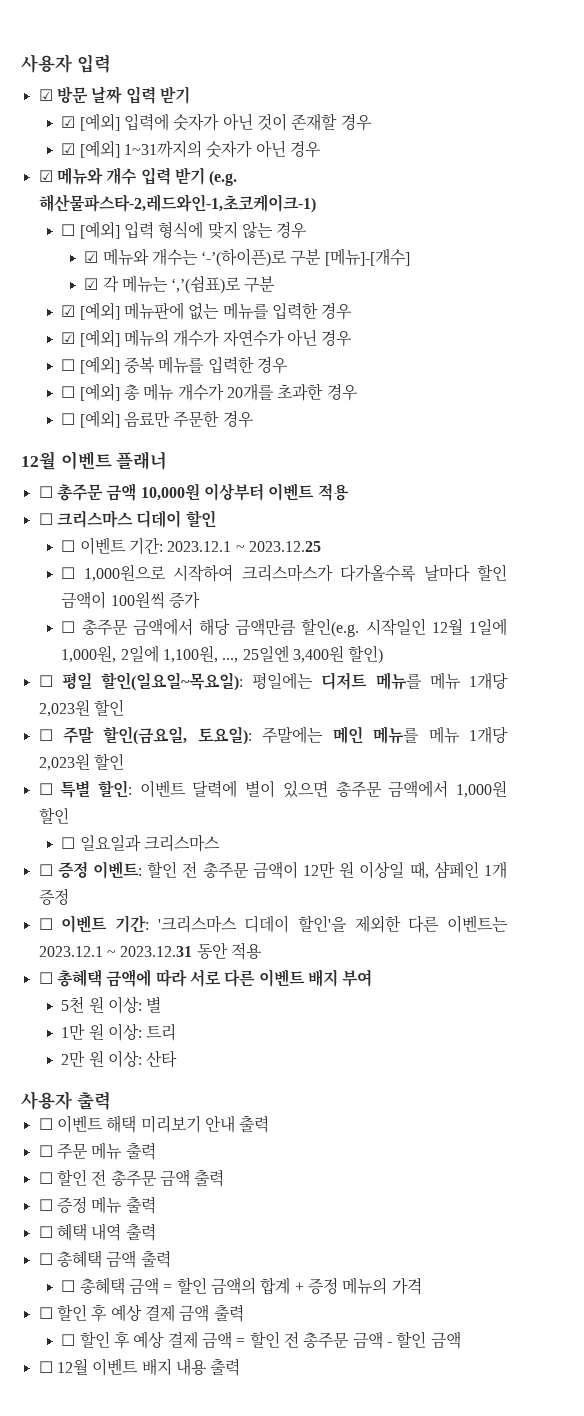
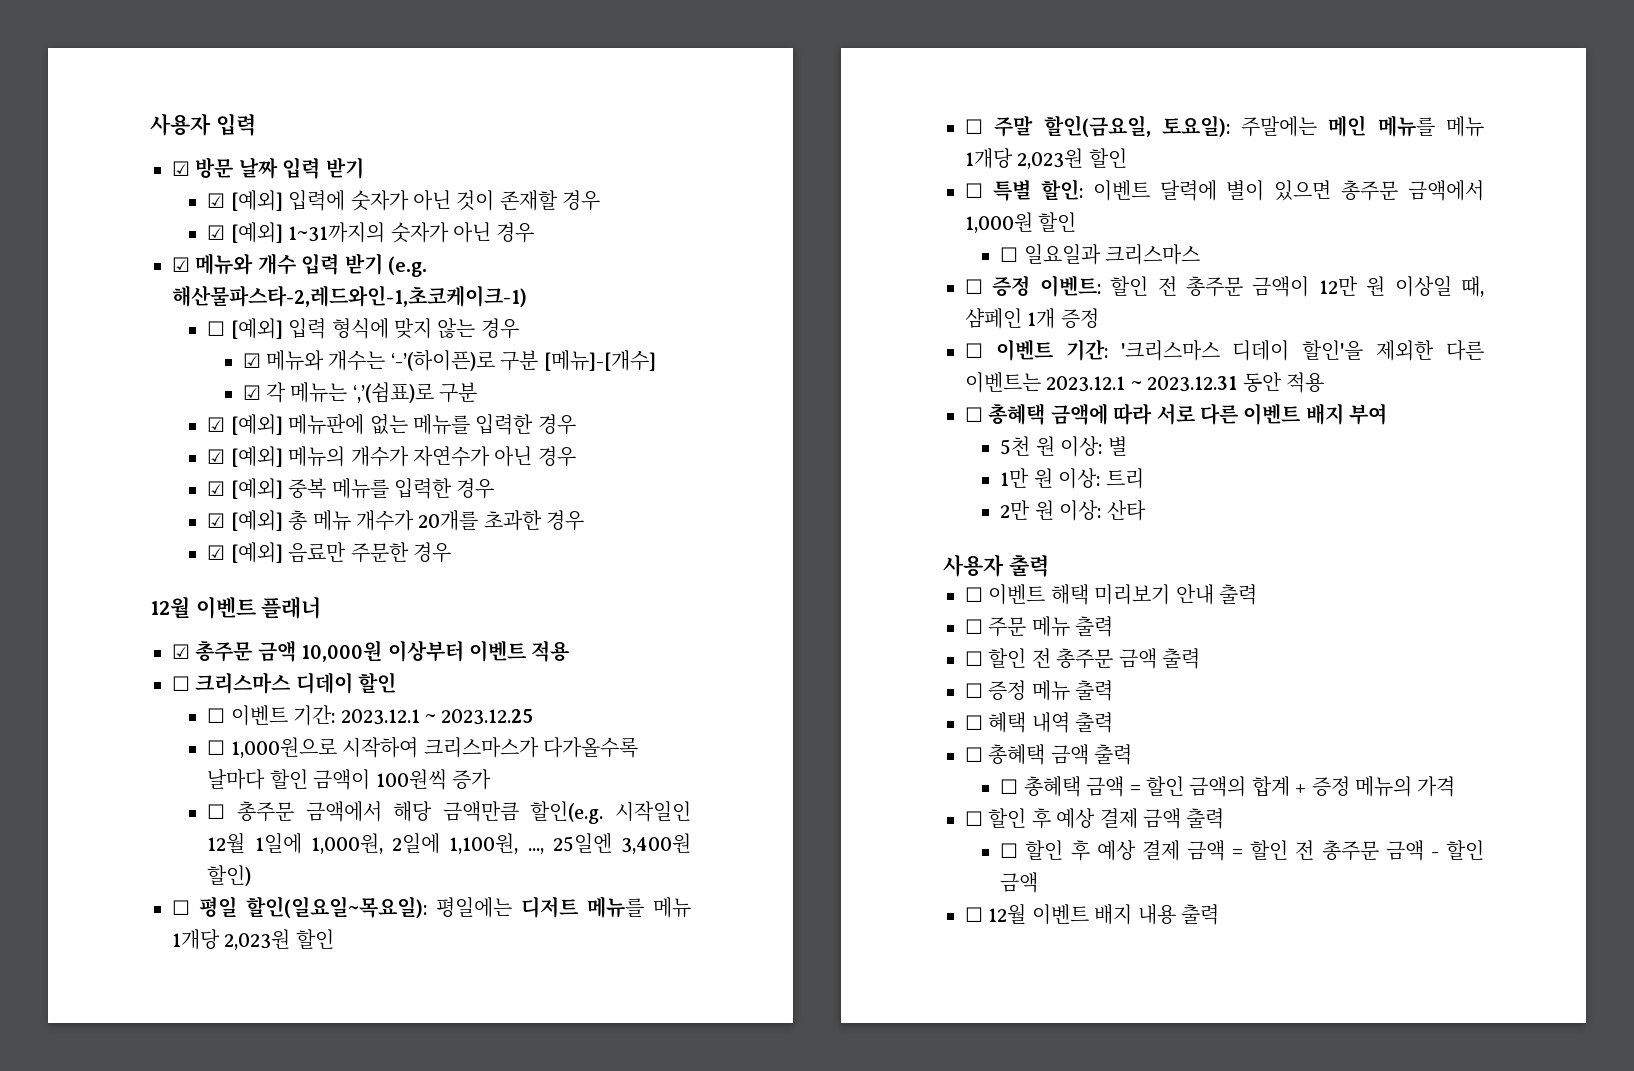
- ☐ [예외] 중복 메뉴를 입력한 경우
+ ☑ [예외] 중복 메뉴를 입력한 경우
- ☐ [예외] 총 메뉴 개수가 20개를 초과한 경우
+ ☑ [예외] 총 메뉴 개수가 20개를 초과한 경우
- ☐ [예외] 음료만 주문한 경우
+ ☑ [예외] 음료만 주문한 경우
- ☐ 총주문 금액 10,000원 이상부터 이벤트 적용
+ ☑ 총주문 금액 10,000원 이상부터 이벤트 적용

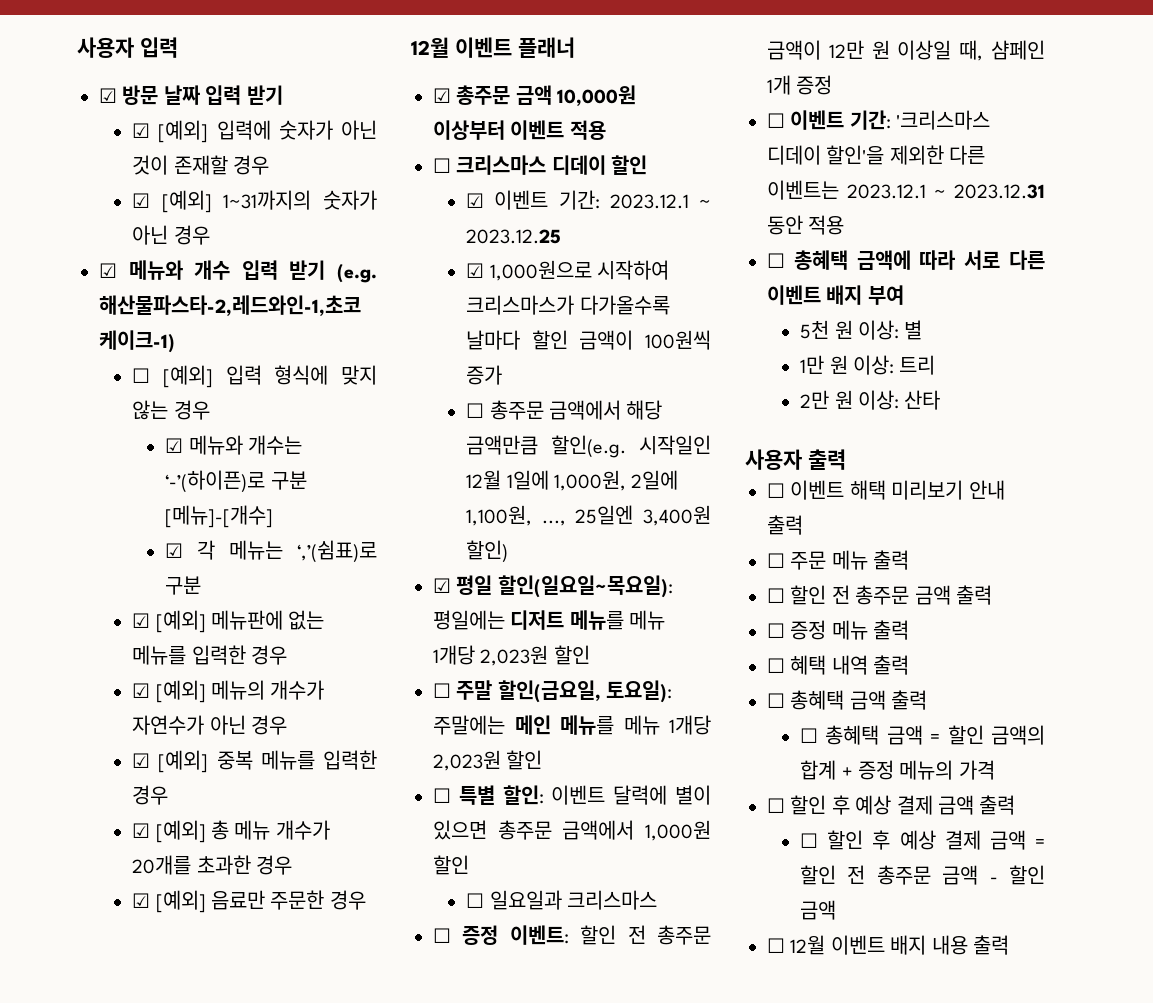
- ☐ 이벤트 기간: 2023.12.1 ~ 2023.12.25
+ ☑ 이벤트 기간: 2023.12.1 ~ 2023.12.25
- ☐ 1,000원으로 시작하여 크리스마스가 다가올수록 날마다 할인 금액이 100원씩 증가
+ ☑ 1,000원으로 시작하여 크리스마스가 다가올수록 날마다 할인 금액이 100원씩 증가
- ☐ 평일 할인(일요일~목요일): 평일에는 디저트 메뉴를 메뉴 1개당 2,023원 할인
+ ☑ 평일 할인(일요일~목요일): 평일에는 디저트 메뉴를 메뉴 1개당 2,023원 할인

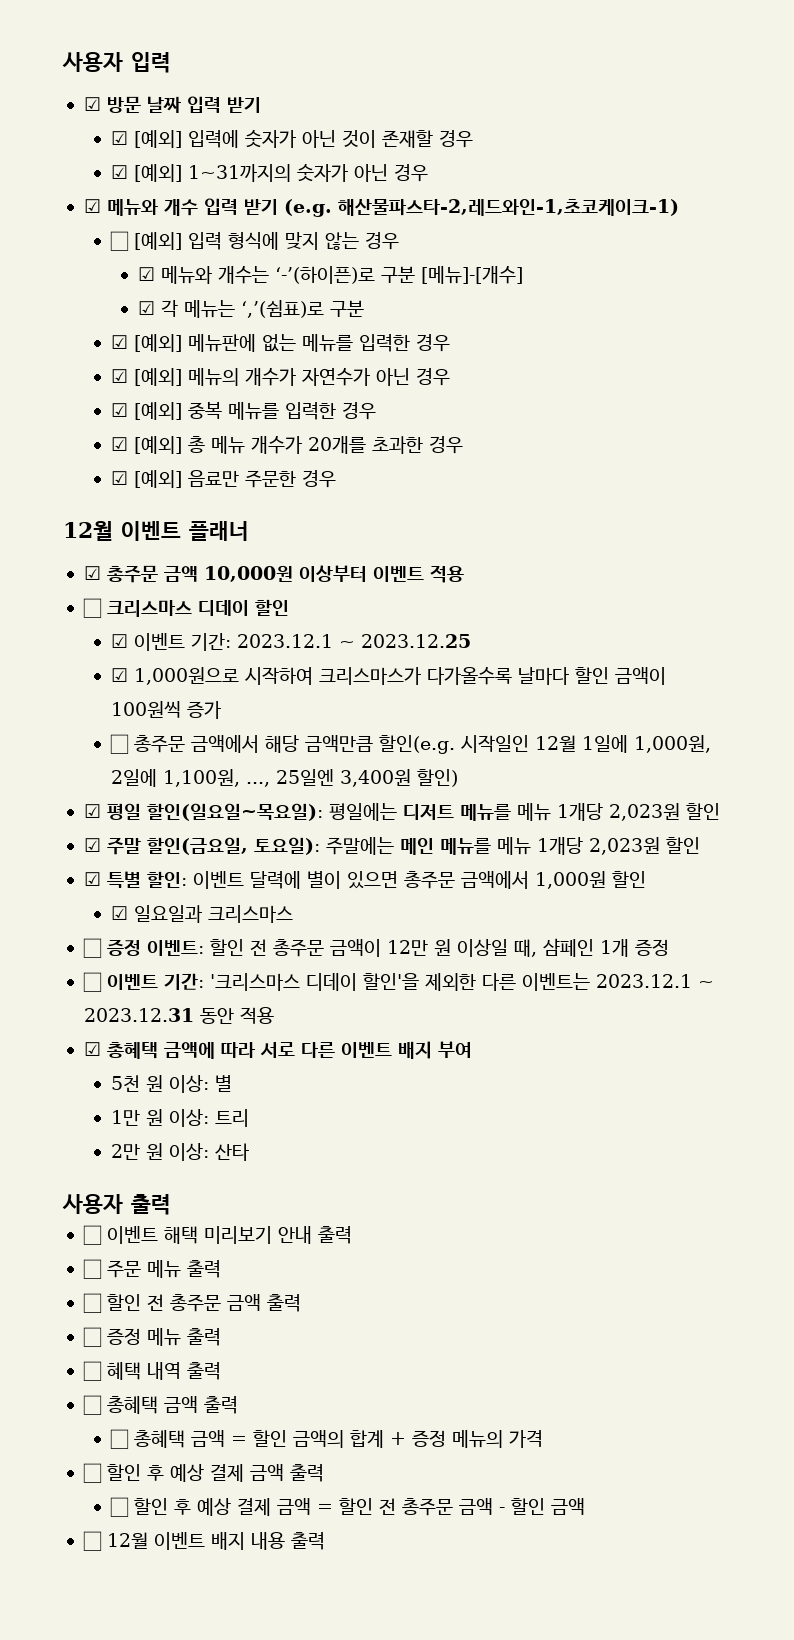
- ☐ 주말 할인(금요일, 토요일): 주말에는 메인 메뉴를 메뉴 1개당 2,023원 할인
+ ☑ 주말 할인(금요일, 토요일): 주말에는 메인 메뉴를 메뉴 1개당 2,023원 할인
- ☐ 특별 할인: 이벤트 달력에 별이 있으면 총주문 금액에서 1,000원 할인
+ ☑ 특별 할인: 이벤트 달력에 별이 있으면 총주문 금액에서 1,000원 할인
- ☐ 일요일과 크리스마스
+ ☑ 일요일과 크리스마스
- ☐ 총혜택 금액에 따라 서로 다른 이벤트 배지 부여
+ ☑ 총혜택 금액에 따라 서로 다른 이벤트 배지 부여

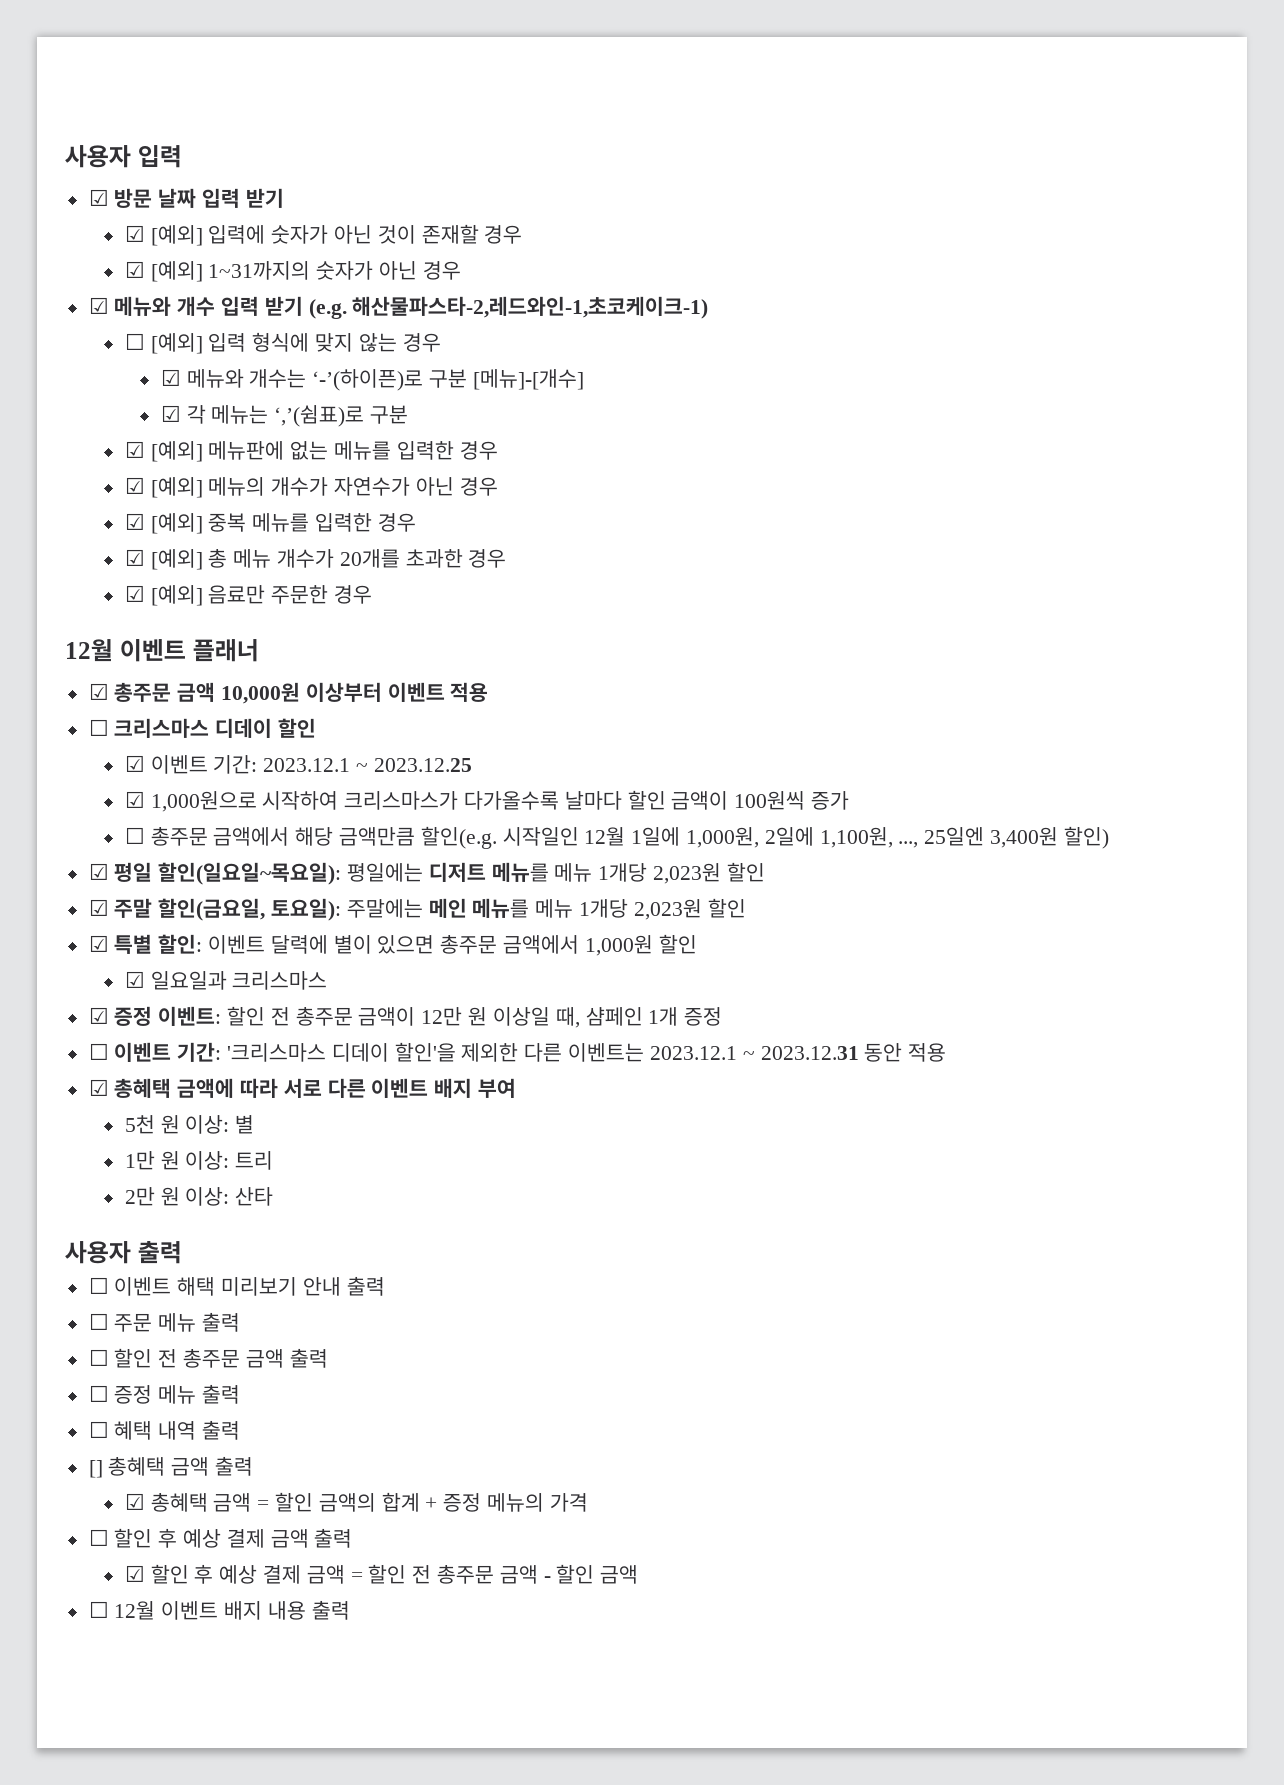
- ☐ 증정 이벤트: 할인 전 총주문 금액이 12만 원 이상일 때, 샴페인 1개 증정
+ ☑ 증정 이벤트: 할인 전 총주문 금액이 12만 원 이상일 때, 샴페인 1개 증정
- ☐ 총혜택 금액 출력
+ [] 총혜택 금액 출력
- ☐ 총혜택 금액 = 할인 금액의 합계 + 증정 메뉴의 가격
+ ☑ 총혜택 금액 = 할인 금액의 합계 + 증정 메뉴의 가격
- ☐ 할인 후 예상 결제 금액 = 할인 전 총주문 금액 - 할인 금액
+ ☑ 할인 후 예상 결제 금액 = 할인 전 총주문 금액 - 할인 금액

